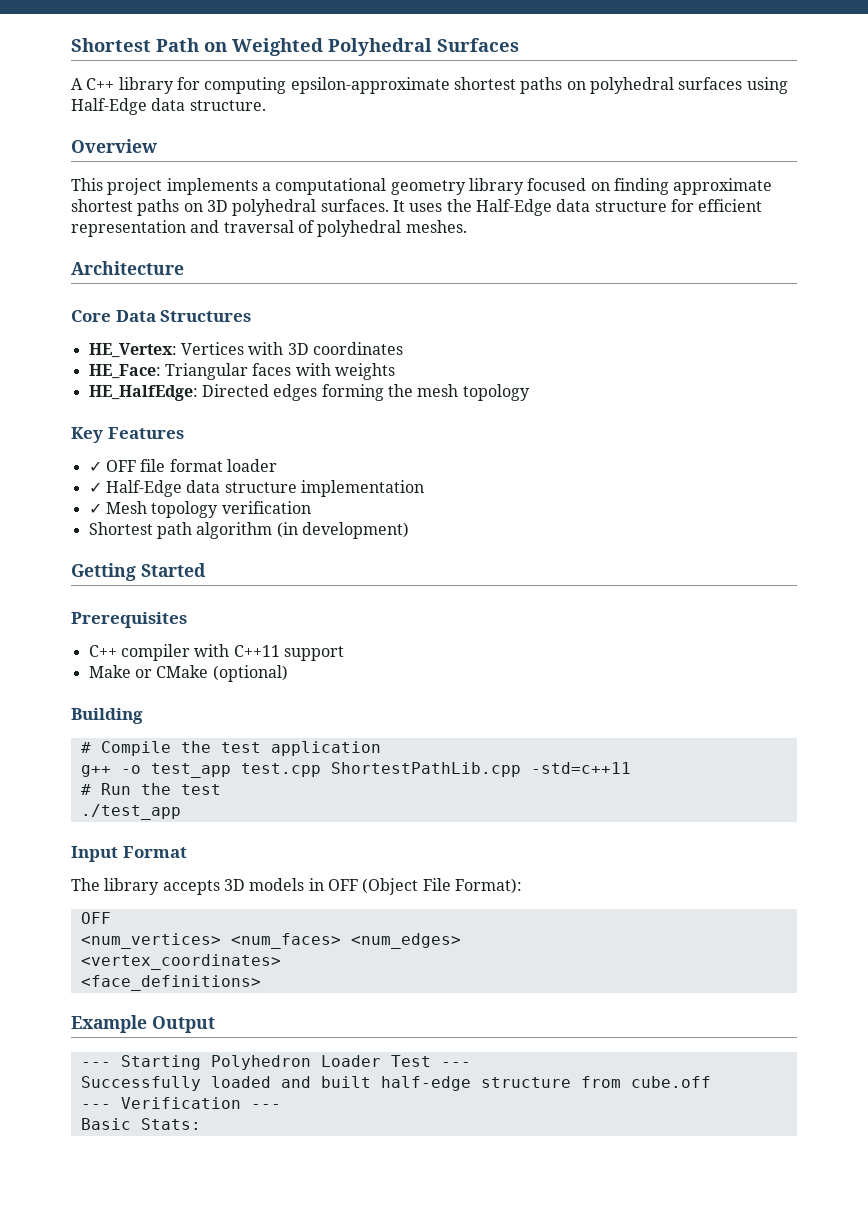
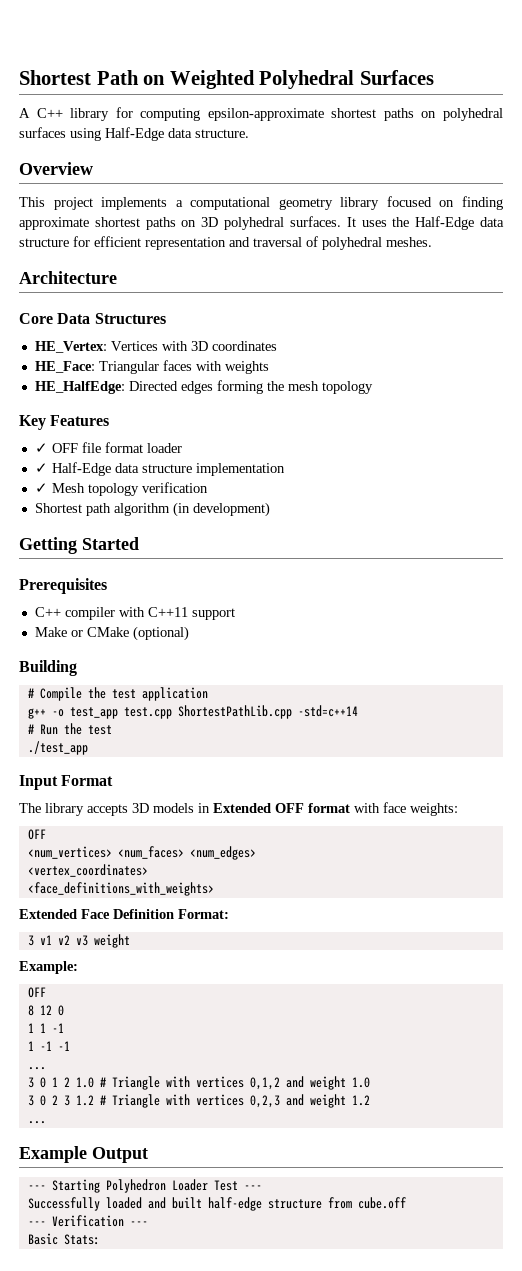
- g++ -o test_app test.cpp ShortestPathLib.cpp -std=c++11
+ g++ -o test_app test.cpp ShortestPathLib.cpp -std=c++14
- The library accepts 3D models in OFF (Object File Format):
+ The library accepts 3D models in Extended OFF format with face weights:
- <face_definitions>
+ <face_definitions_with_weights>
+ Extended Face Definition Format:
+ 3 v1 v2 v3 weight
+ Example:
+ OFF
+ 8 12 0
+ 1 1 -1
+ 1 -1 -1
+ ...
+ 3 0 1 2 1.0 # Triangle with vertices 0,1,2 and weight 1.0
+ 3 0 2 3 1.2 # Triangle with vertices 0,2,3 and weight 1.2
+ ...

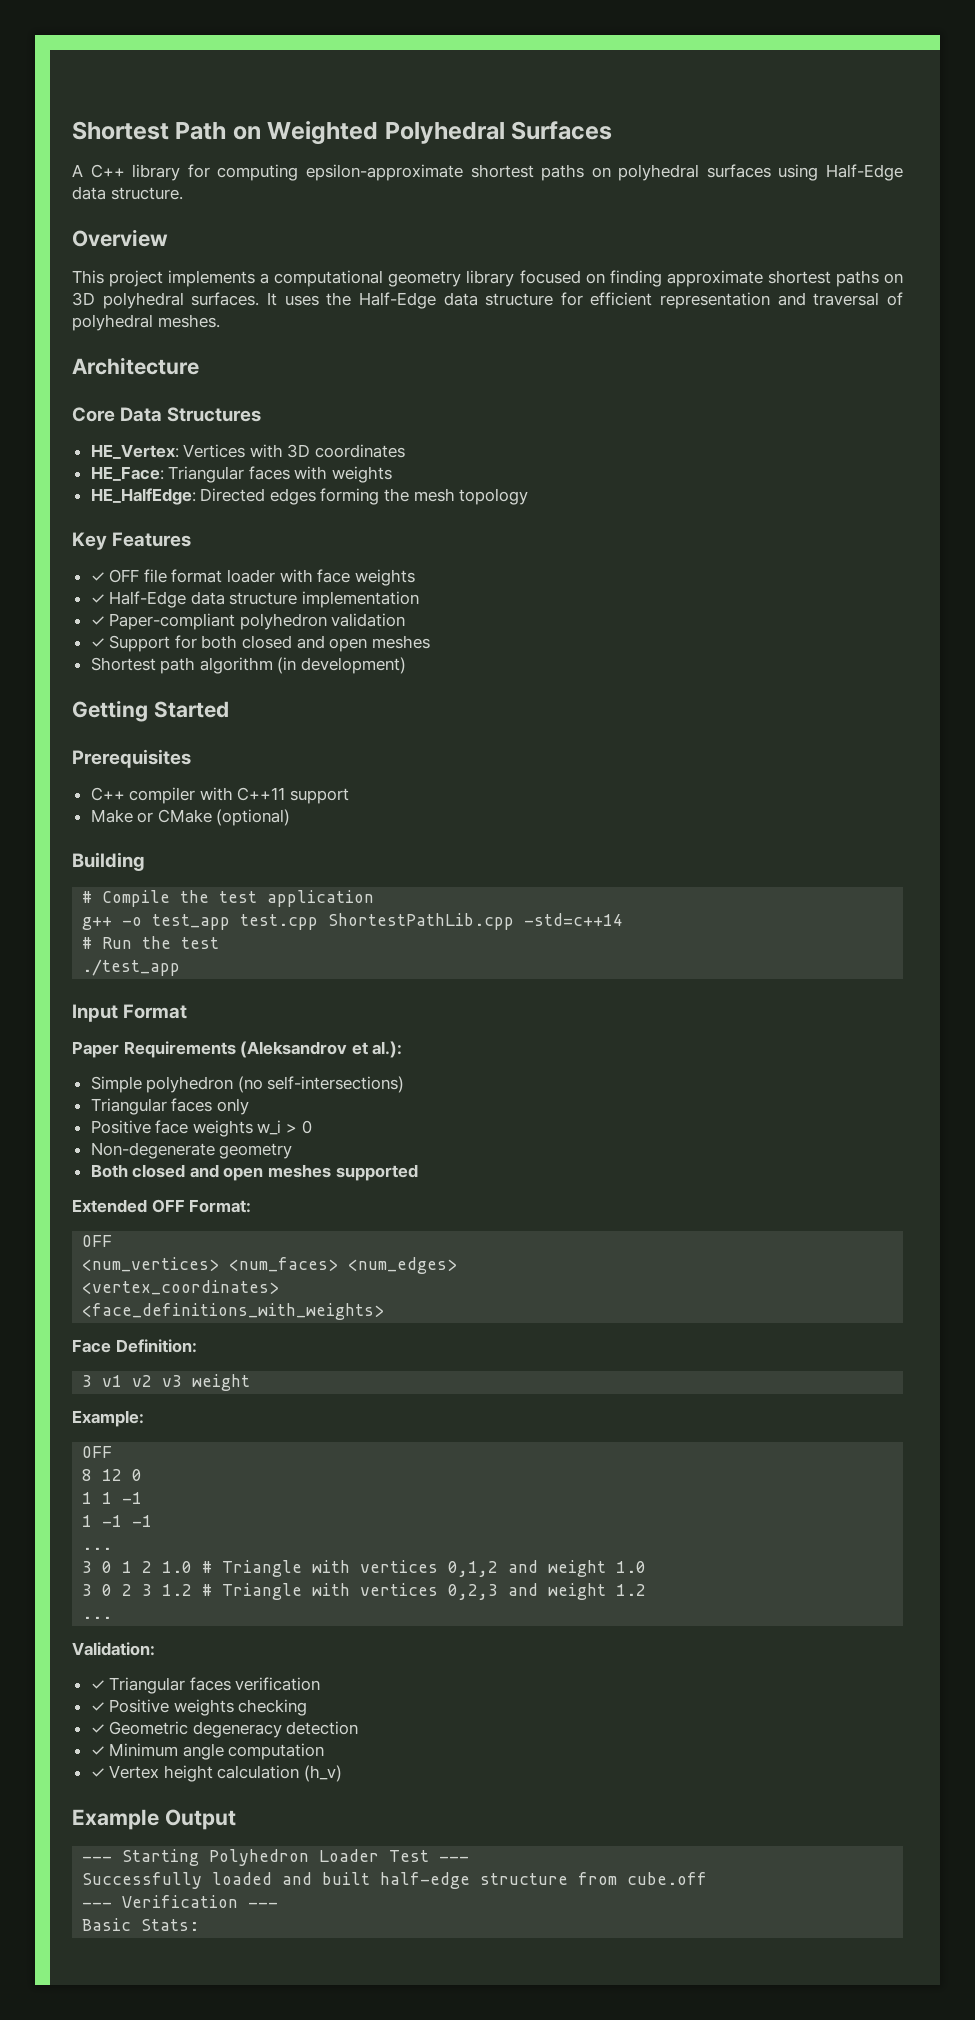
- ✓ OFF file format loader
+ ✓ OFF file format loader with face weights
- ✓ Mesh topology verification
+ ✓ Paper-compliant polyhedron validation
+ ✓ Support for both closed and open meshes
- The library accepts 3D models in Extended OFF format with face weights:
+ Paper Requirements (Aleksandrov et al.):
+ Simple polyhedron (no self-intersections)
+ Triangular faces only
+ Positive face weights w_i > 0
+ Non-degenerate geometry
+ Both closed and open meshes supported
+ Extended OFF Format:
- Extended Face Definition Format:
+ Face Definition:
+ Validation:
+ ✓ Triangular faces verification
+ ✓ Positive weights checking
+ ✓ Geometric degeneracy detection
+ ✓ Minimum angle computation
+ ✓ Vertex height calculation (h_v)

